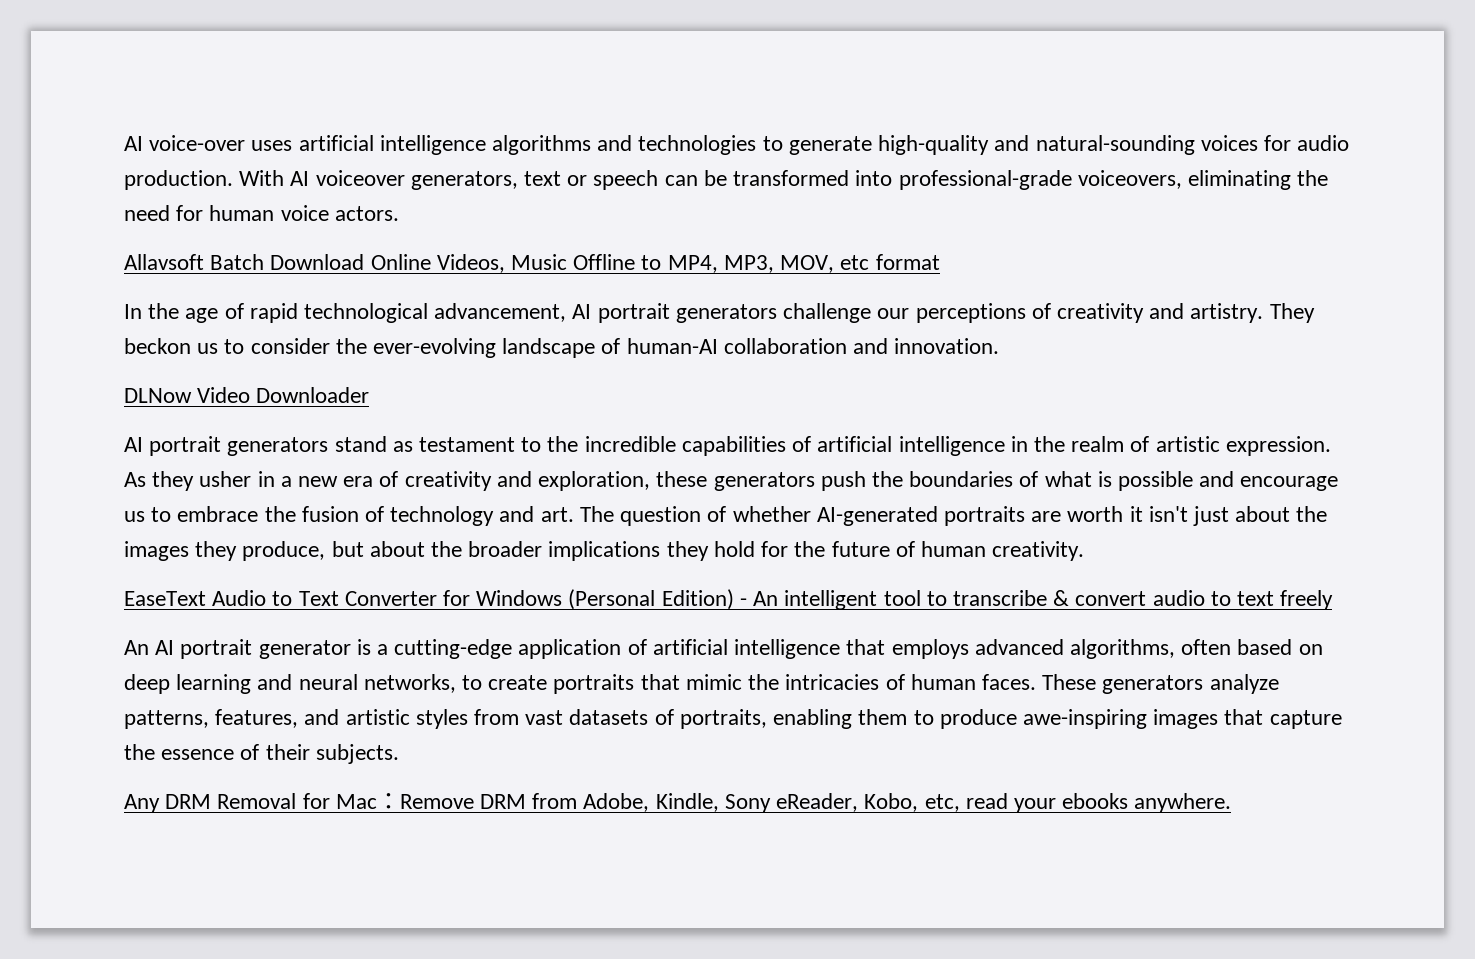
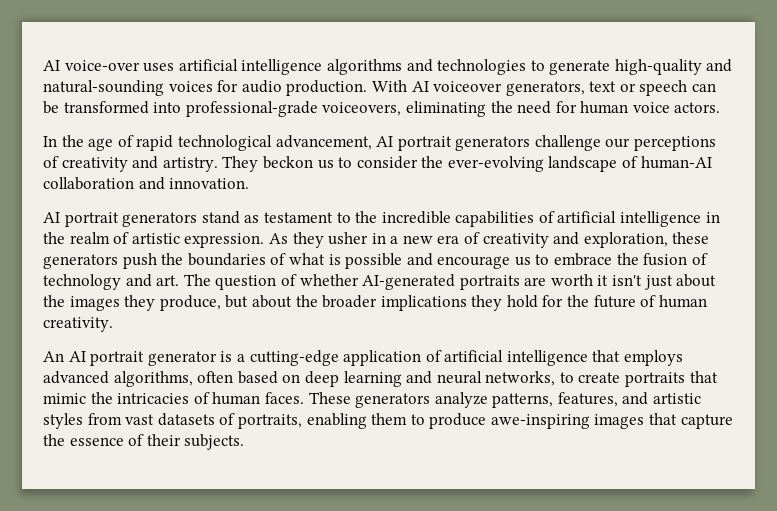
- Allavsoft Batch Download Online Videos, Music Offline to MP4, MP3, MOV, etc format
- DLNow Video Downloader
- EaseText Audio to Text Converter for Windows (Personal Edition) - An intelligent tool to transcribe & convert audio to text freely
- Any DRM Removal for Mac：Remove DRM from Adobe, Kindle, Sony eReader, Kobo, etc, read your ebooks anywhere.

